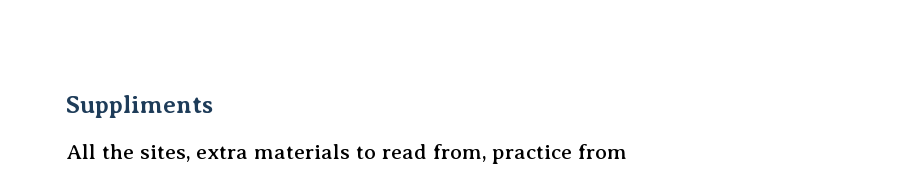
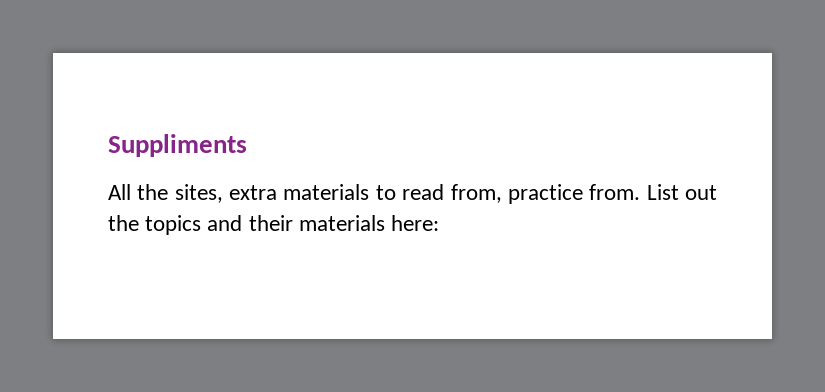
- All the sites, extra materials to read from, practice from
+ All the sites, extra materials to read from, practice from. List out the topics and their materials here:

